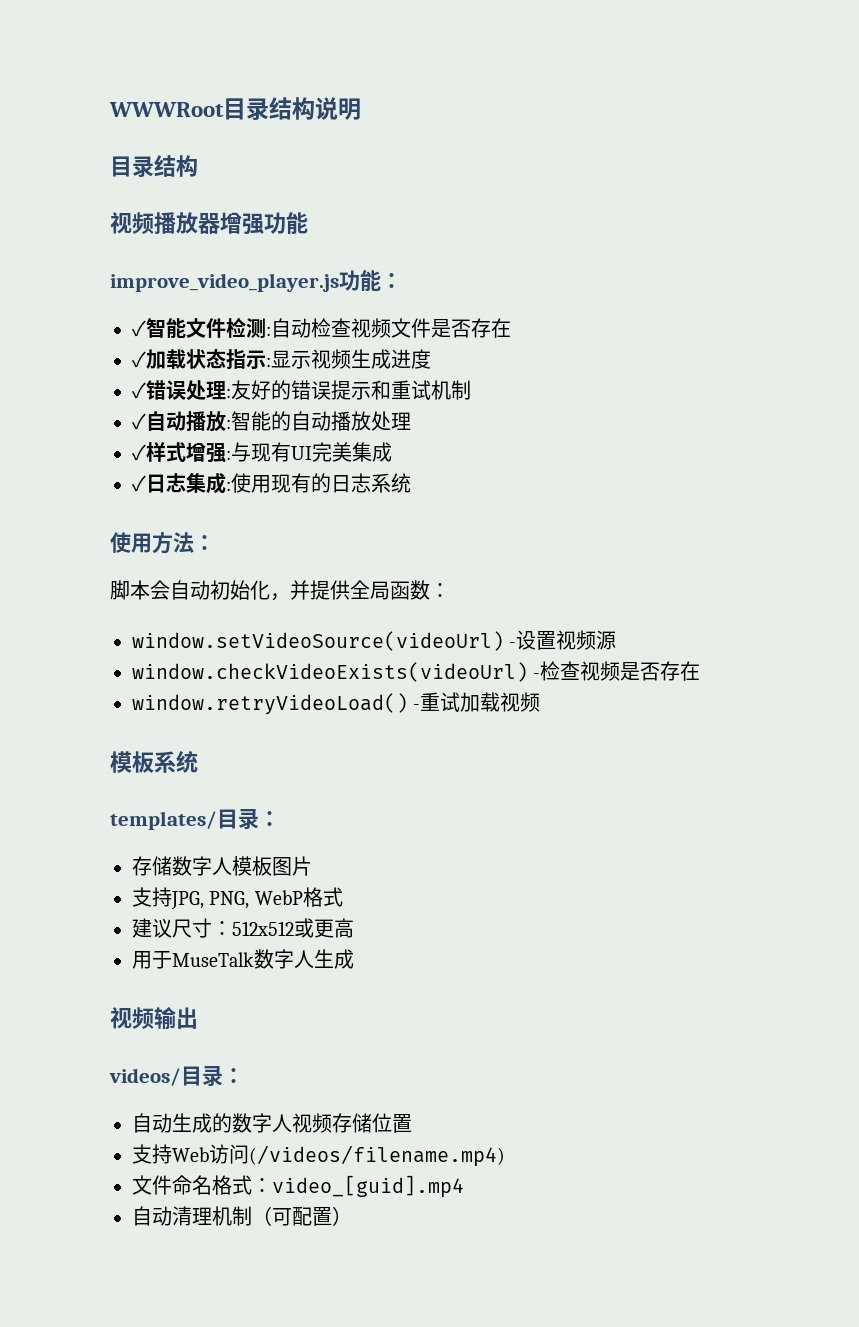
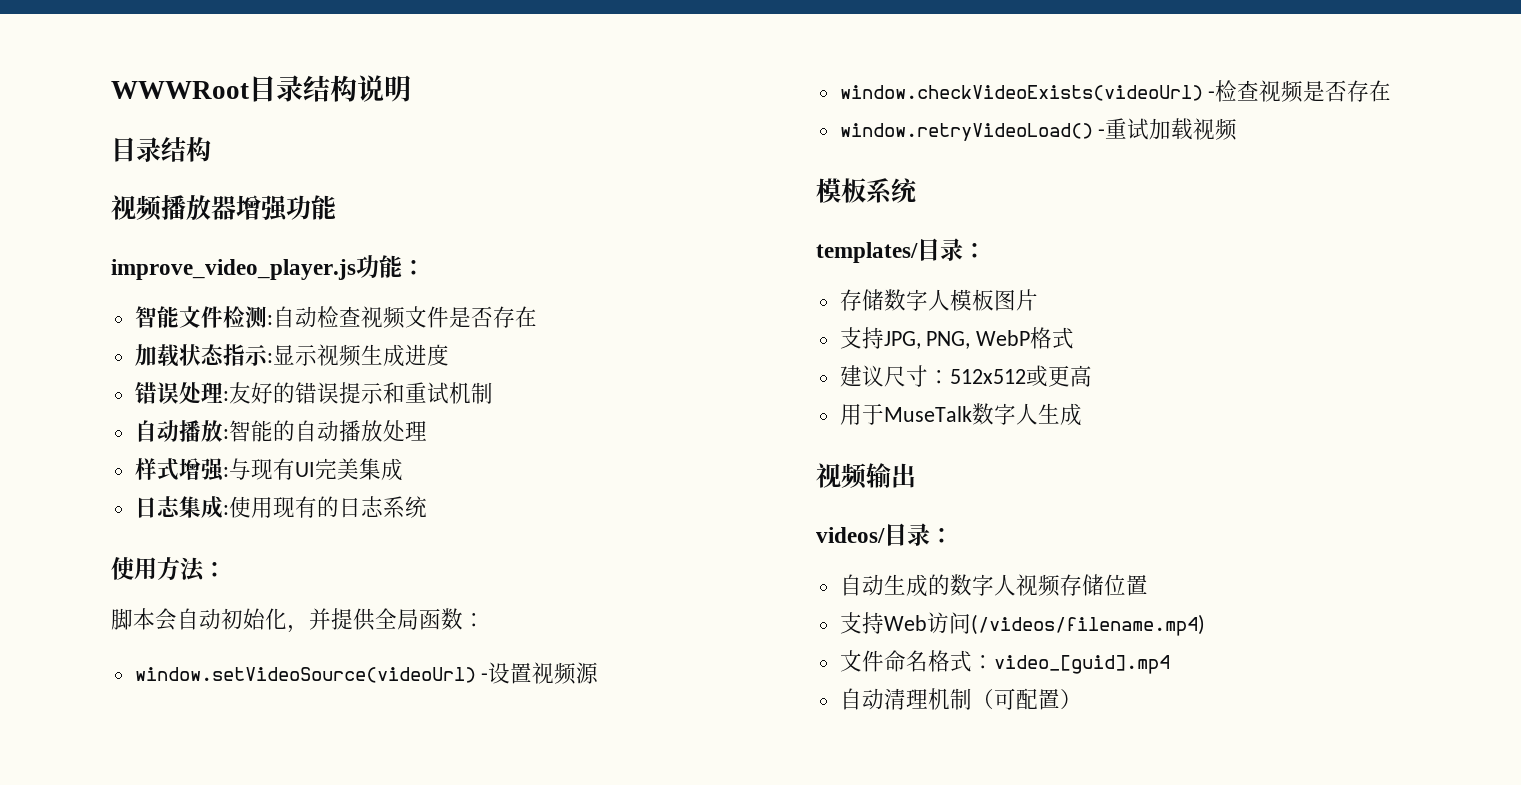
- ✓智能文件检测:自动检查视频文件是否存在
+ 智能文件检测:自动检查视频文件是否存在
- ✓加载状态指示:显示视频生成进度
+ 加载状态指示:显示视频生成进度
- ✓错误处理:友好的错误提示和重试机制
+ 错误处理:友好的错误提示和重试机制
- ✓自动播放:智能的自动播放处理
+ 自动播放:智能的自动播放处理
- ✓样式增强:与现有UI完美集成
+ 样式增强:与现有UI完美集成
- ✓日志集成:使用现有的日志系统
+ 日志集成:使用现有的日志系统

